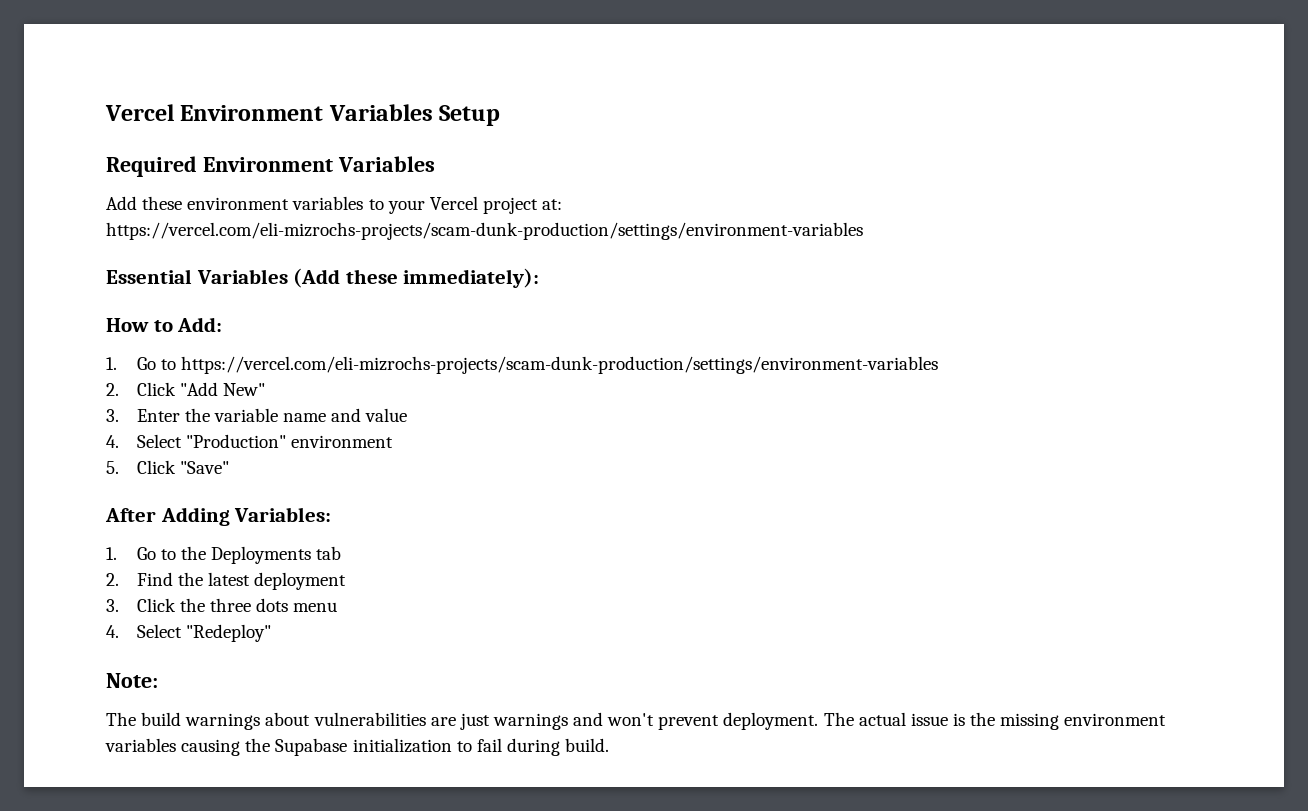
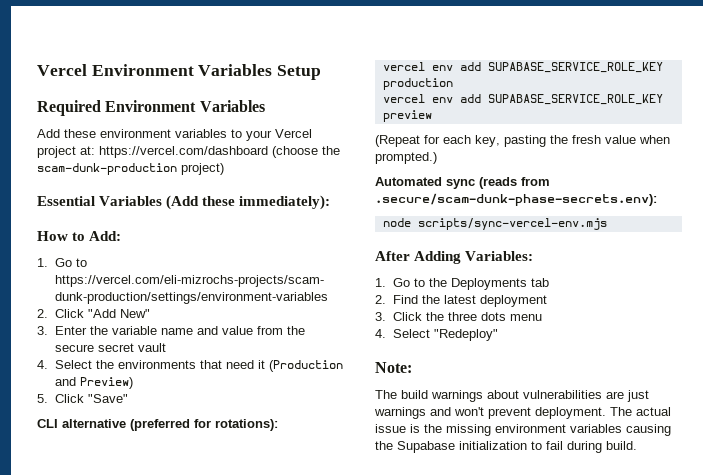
- Add these environment variables to your Vercel project at: https://vercel.com/eli-mizrochs-projects/scam-dunk-production/settings/environment-variables
+ Add these environment variables to your Vercel project at: https://vercel.com/dashboard (choose the scam-dunk-production project)
- 3. Enter the variable name and value
- 4. Select "Production" environment
+ 3. Enter the variable name and value from the secure secret vault
+ 4. Select the environments that need it (Production and Preview)
  5. Click "Save"
+ CLI alternative (preferred for rotations):
+ vercel env add SUPABASE_SERVICE_ROLE_KEY production
+ vercel env add SUPABASE_SERVICE_ROLE_KEY preview
+ (Repeat for each key, pasting the fresh value when prompted.)
+ Automated sync (reads from .secure/scam-dunk-phase-secrets.env):
+ node scripts/sync-vercel-env.mjs

